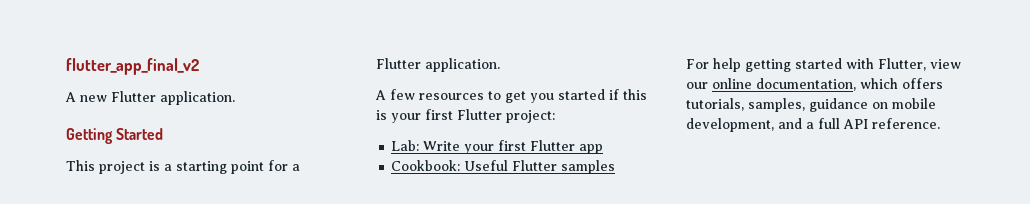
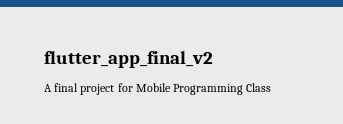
- A new Flutter application.
- Getting Started
- This project is a starting point for a Flutter application.
- A few resources to get you started if this is your first Flutter project:
- Lab: Write your first Flutter app
- Cookbook: Useful Flutter samples
- For help getting started with Flutter, view our online documentation, which offers tutorials, samples, guidance on mobile development, and a full API reference.
+ A final project for Mobile Programming Class

